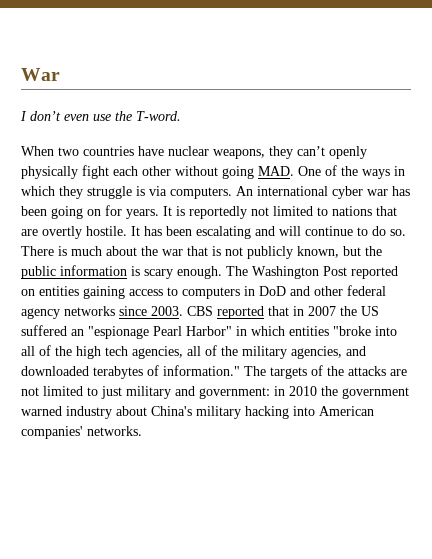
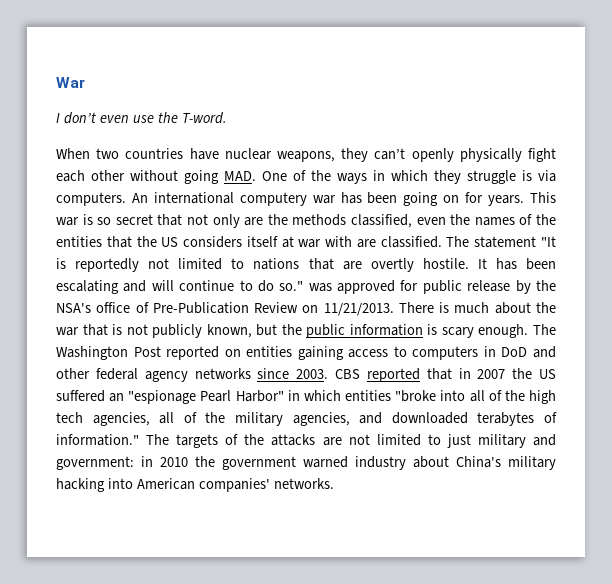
- An international cyber war has been going on for years.
+ An international computery war has been going on for years.
- It is reportedly not limited to nations that are overtly hostile.
+ This war is so secret that not only are the methods classified, even the names of the entities that the US considers itself at war with are classified. The statement "It is reportedly not limited to nations that are overtly hostile.
- It has been escalating and will continue to do so.
+ It has been escalating and will continue to do so." was approved for public release by the NSA's office of Pre-Publication Review on 11/21/2013.

